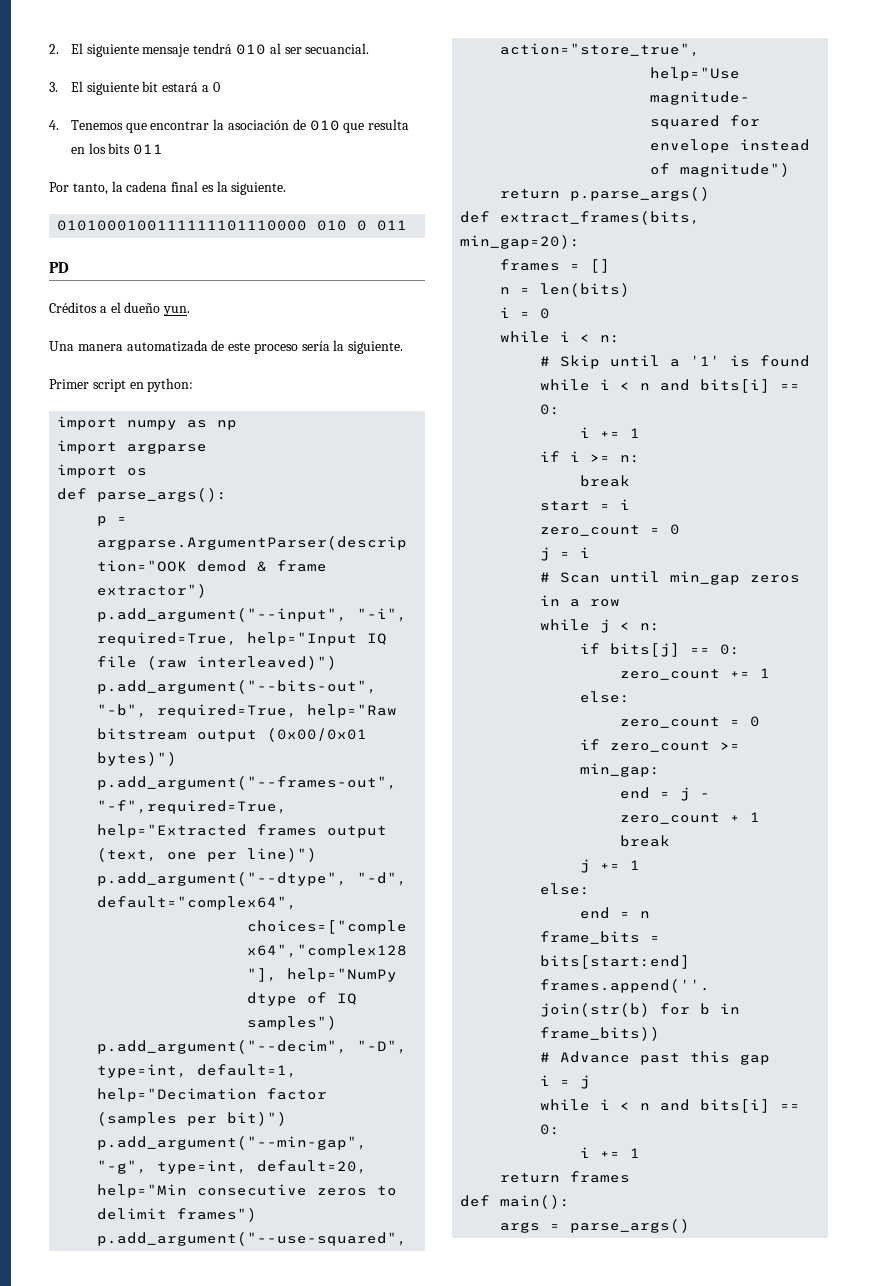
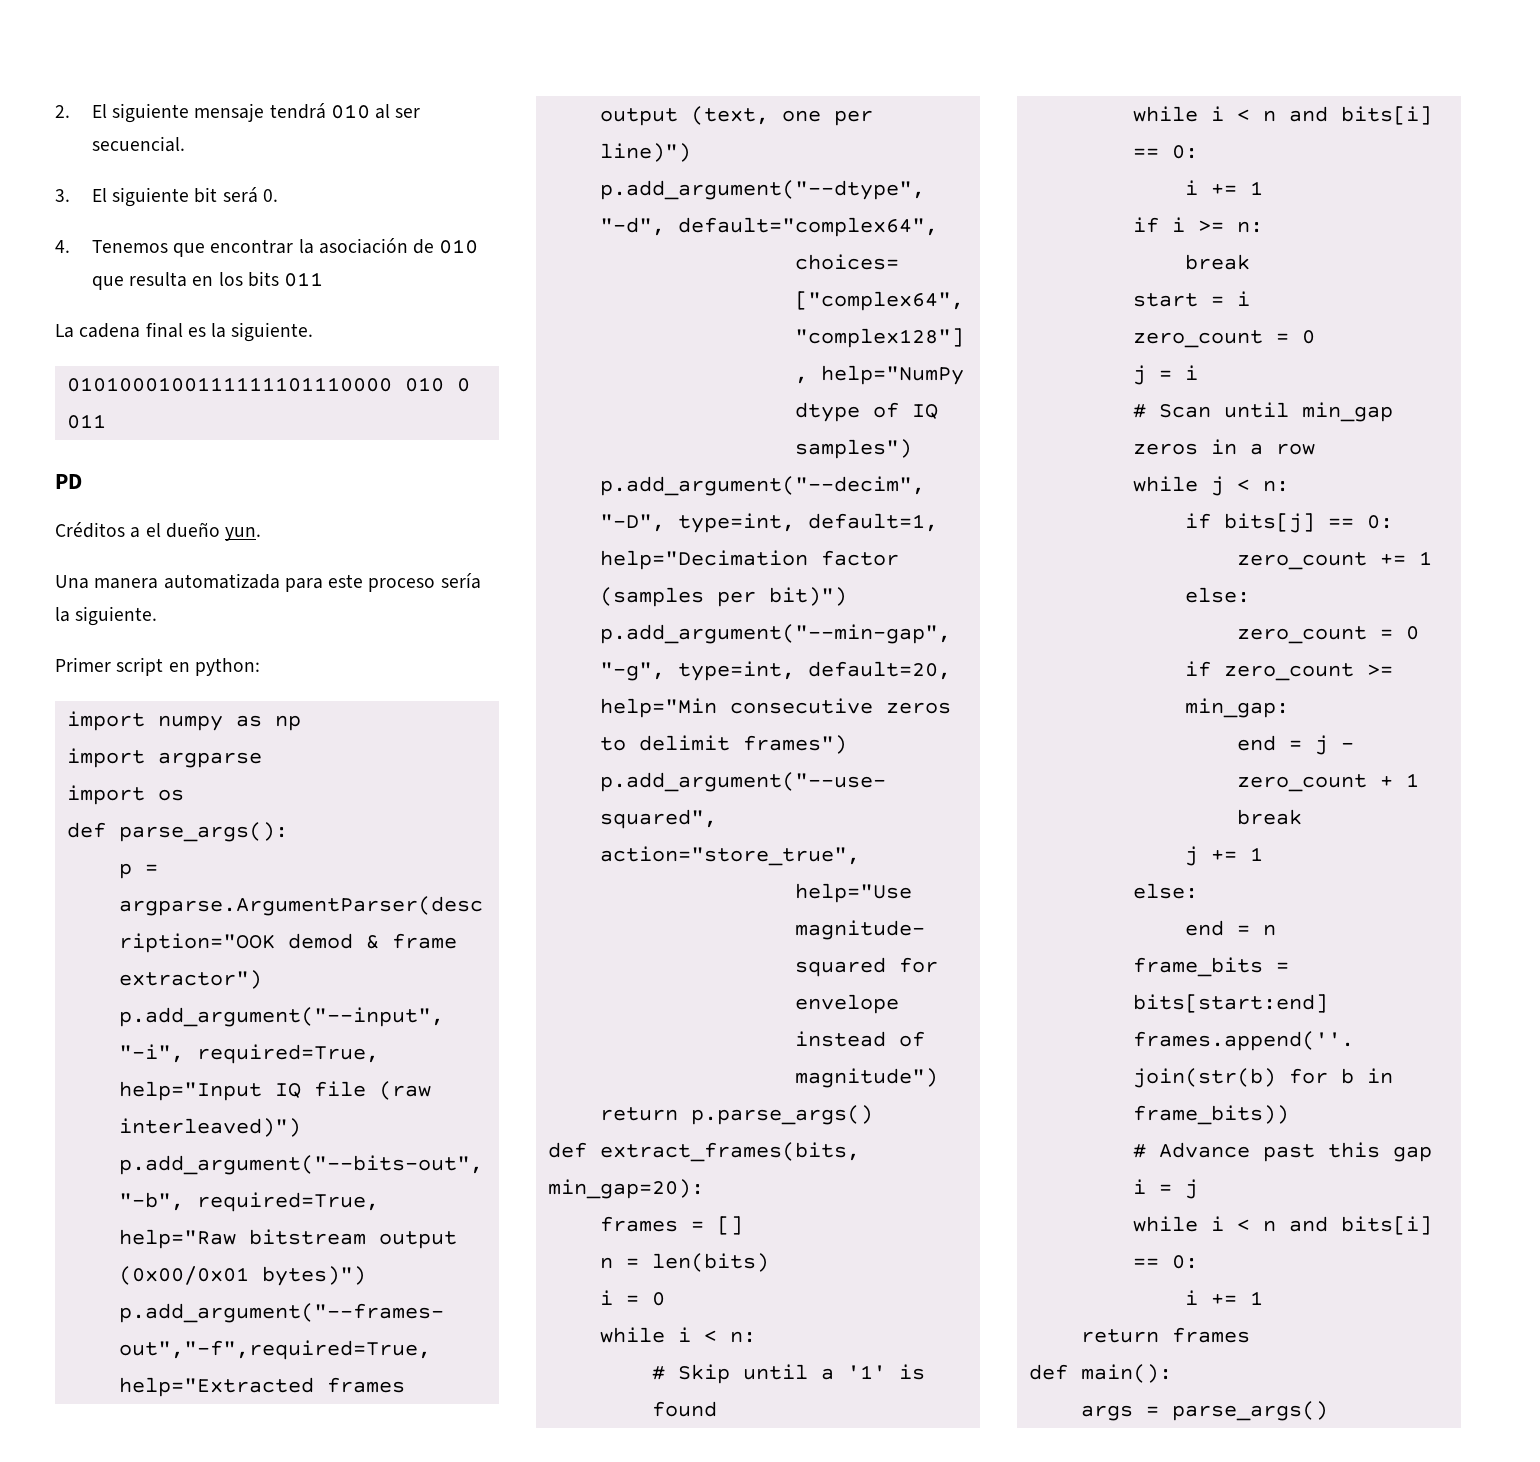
- 2. El siguiente mensaje tendrá 010 al ser secuancial.
+ 2. El siguiente mensaje tendrá 010 al ser secuencial.
- 3. El siguiente bit estará a 0
+ 3. El siguiente bit será 0.
- Por tanto, la cadena final es la siguiente.
+ La cadena final es la siguiente.
- Una manera automatizada de este proceso sería la siguiente.
+ Una manera automatizada para este proceso sería la siguiente.

